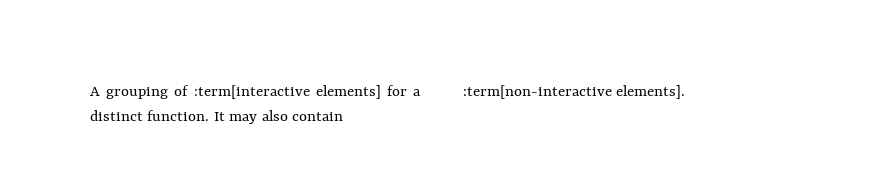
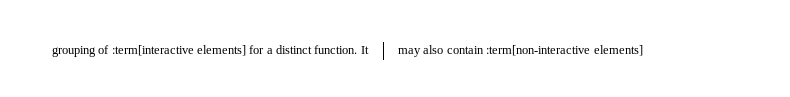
- A grouping of :term[interactive elements] for a distinct function.
+ grouping of :term[interactive elements] for a distinct function.
- It may also contain :term[non-interactive elements].
+ It may also contain :term[non-interactive elements]

